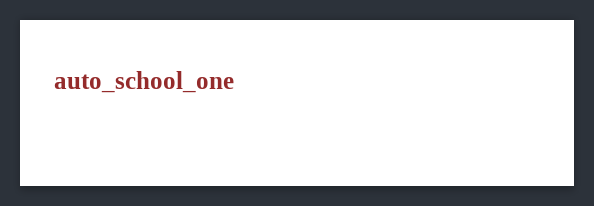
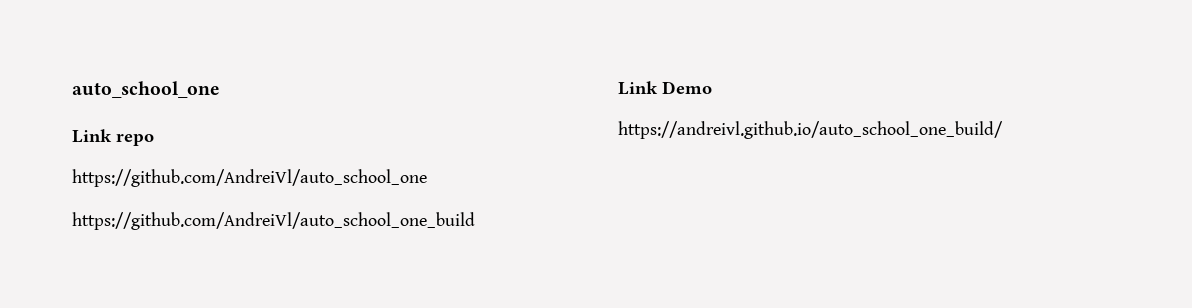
+ Link repo
+ https://github.com/AndreiVl/auto_school_one
+ https://github.com/AndreiVl/auto_school_one_build
+ Link Demo
+ https://andreivl.github.io/auto_school_one_build/

